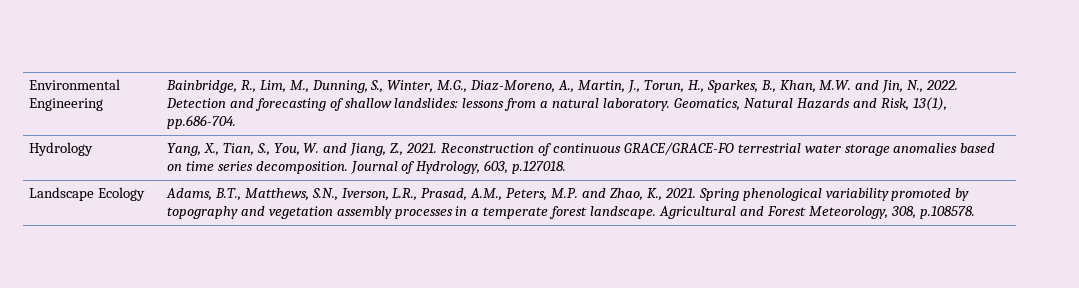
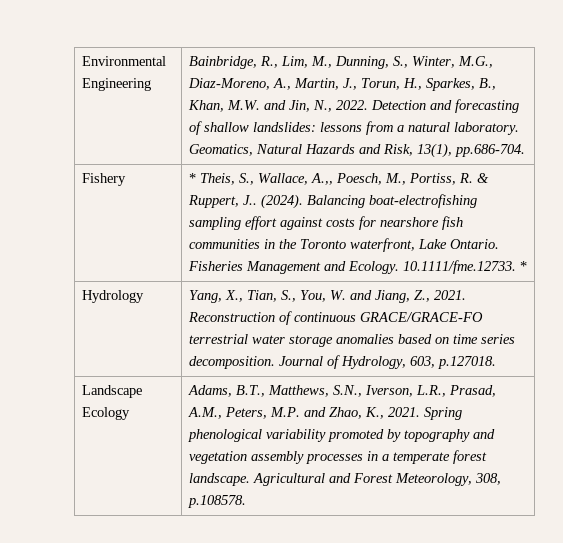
+ Fishery | * Theis, S., Wallace, A.,, Poesch, M., Portiss, R. & Ruppert, J.. (2024). Balancing boat-electrofishing sampling effort against costs for nearshore fish communities in the Toronto waterfront, Lake Ontario. Fisheries Management and Ecology. 10.1111/fme.12733. *

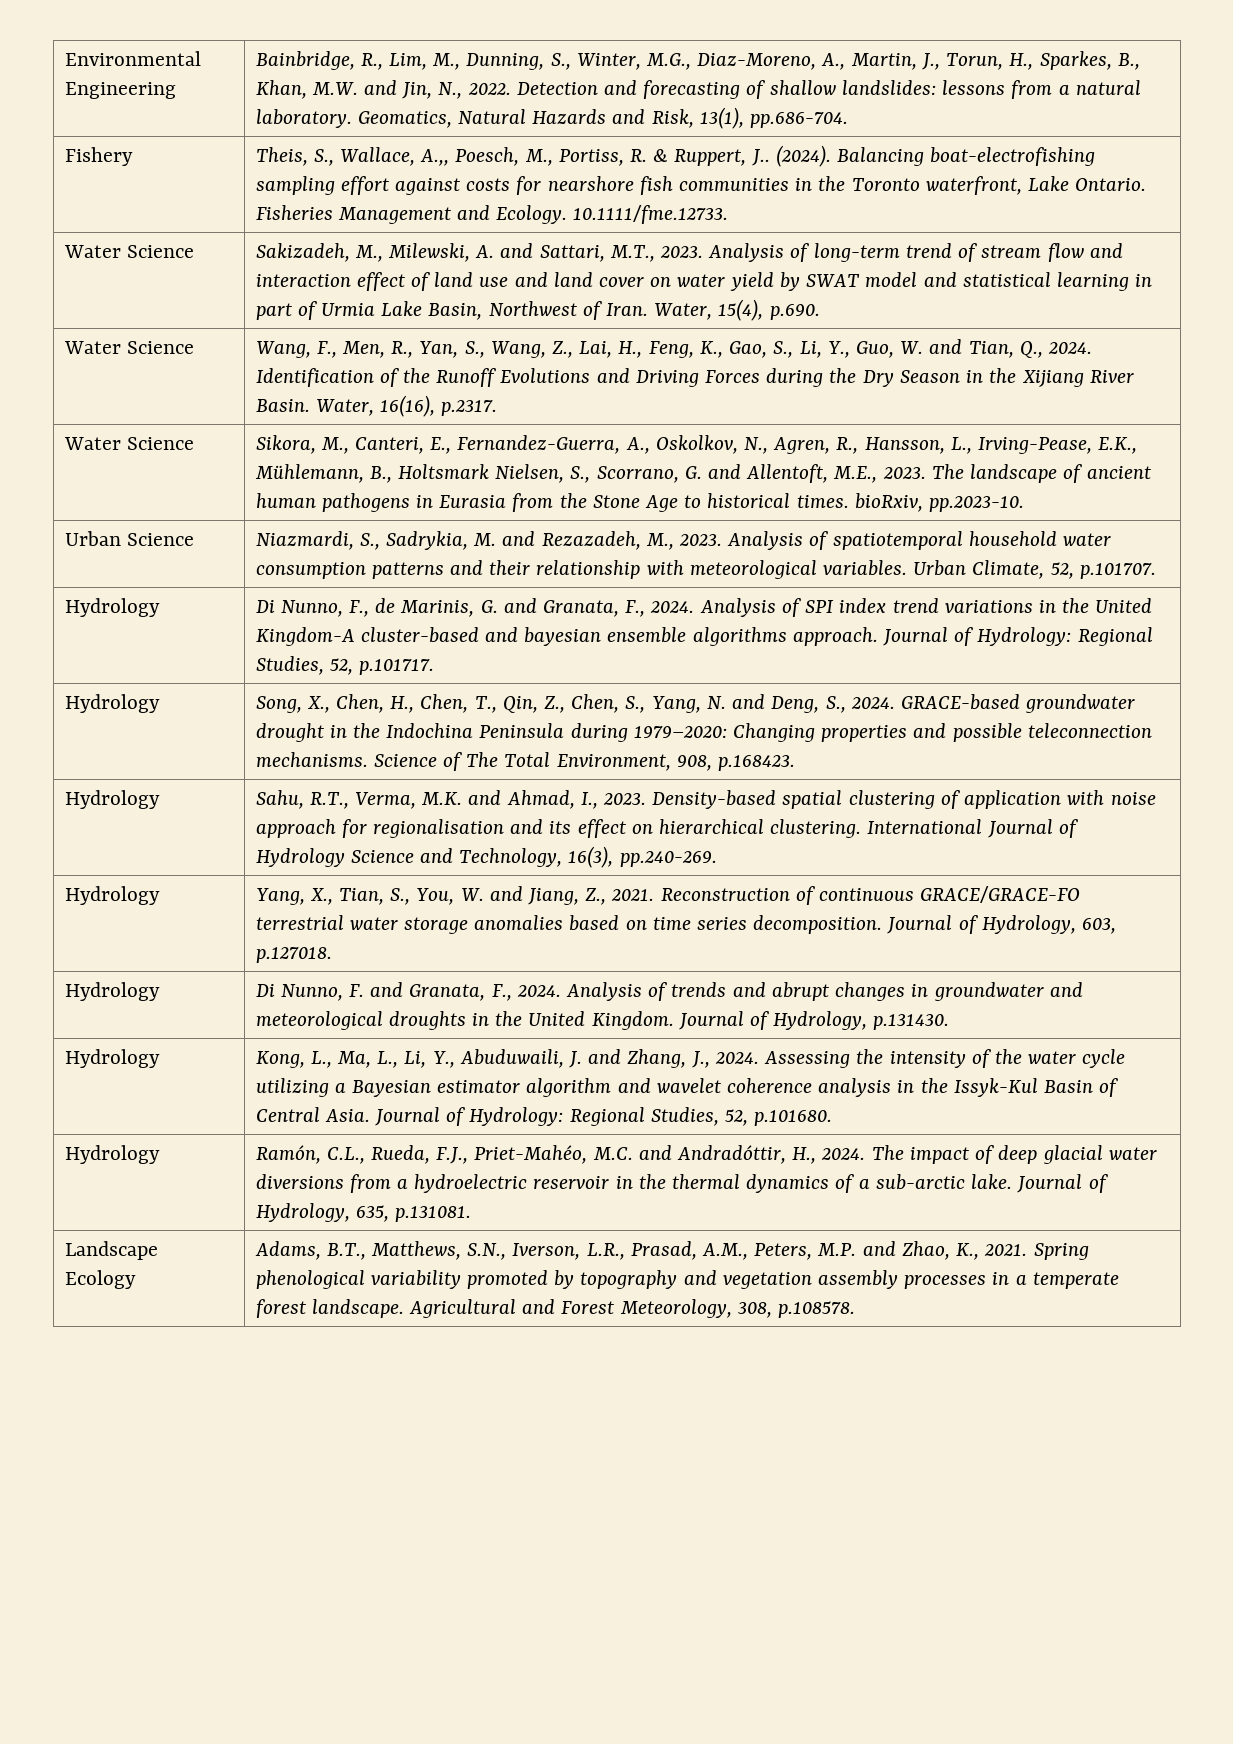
- Fishery | * Theis, S., Wallace, A.,, Poesch, M., Portiss, R. & Ruppert, J.. (2024). Balancing boat-electrofishing sampling effort against costs for nearshore fish communities in the Toronto waterfront, Lake Ontario. Fisheries Management and Ecology. 10.1111/fme.12733. *
+ Fishery | Theis, S., Wallace, A.,, Poesch, M., Portiss, R. & Ruppert, J.. (2024). Balancing boat-electrofishing sampling effort against costs for nearshore fish communities in the Toronto waterfront, Lake Ontario. Fisheries Management and Ecology. 10.1111/fme.12733.
+ Water Science | Sakizadeh, M., Milewski, A. and Sattari, M.T., 2023. Analysis of long-term trend of stream flow and interaction effect of land use and land cover on water yield by SWAT model and statistical learning in part of Urmia Lake Basin, Northwest of Iran. Water, 15(4), p.690.
+ Water Science | Wang, F., Men, R., Yan, S., Wang, Z., Lai, H., Feng, K., Gao, S., Li, Y., Guo, W. and Tian, Q., 2024. Identification of the Runoff Evolutions and Driving Forces during the Dry Season in the Xijiang River Basin. Water, 16(16), p.2317.
+ Water Science | Sikora, M., Canteri, E., Fernandez-Guerra, A., Oskolkov, N., Agren, R., Hansson, L., Irving-Pease, E.K., Mühlemann, B., Holtsmark Nielsen, S., Scorrano, G. and Allentoft, M.E., 2023. The landscape of ancient human pathogens in Eurasia from the Stone Age to historical times. bioRxiv, pp.2023-10.
+ Urban Science | Niazmardi, S., Sadrykia, M. and Rezazadeh, M., 2023. Analysis of spatiotemporal household water consumption patterns and their relationship with meteorological variables. Urban Climate, 52, p.101707.
+ Hydrology | Di Nunno, F., de Marinis, G. and Granata, F., 2024. Analysis of SPI index trend variations in the United Kingdom-A cluster-based and bayesian ensemble algorithms approach. Journal of Hydrology: Regional Studies, 52, p.101717.
+ Hydrology | Song, X., Chen, H., Chen, T., Qin, Z., Chen, S., Yang, N. and Deng, S., 2024. GRACE-based groundwater drought in the Indochina Peninsula during 1979–2020: Changing properties and possible teleconnection mechanisms. Science of The Total Environment, 908, p.168423.
+ Hydrology | Sahu, R.T., Verma, M.K. and Ahmad, I., 2023. Density-based spatial clustering of application with noise approach for regionalisation and its effect on hierarchical clustering. International Journal of Hydrology Science and Technology, 16(3), pp.240-269.
+ Hydrology | Di Nunno, F. and Granata, F., 2024. Analysis of trends and abrupt changes in groundwater and meteorological droughts in the United Kingdom. Journal of Hydrology, p.131430.
+ Hydrology | Kong, L., Ma, L., Li, Y., Abuduwaili, J. and Zhang, J., 2024. Assessing the intensity of the water cycle utilizing a Bayesian estimator algorithm and wavelet coherence analysis in the Issyk-Kul Basin of Central Asia. Journal of Hydrology: Regional Studies, 52, p.101680.
+ Hydrology | Ramón, C.L., Rueda, F.J., Priet‐Mahéo, M.C. and Andradóttir, H., 2024. The impact of deep glacial water diversions from a hydroelectric reservoir in the thermal dynamics of a sub-arctic lake. Journal of Hydrology, 635, p.131081.

